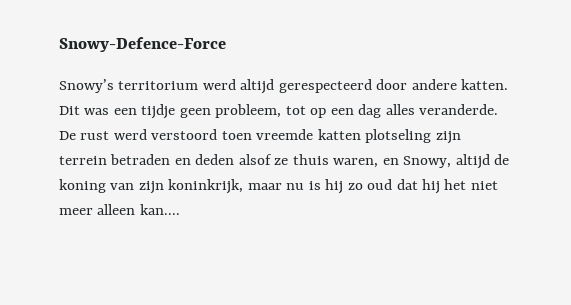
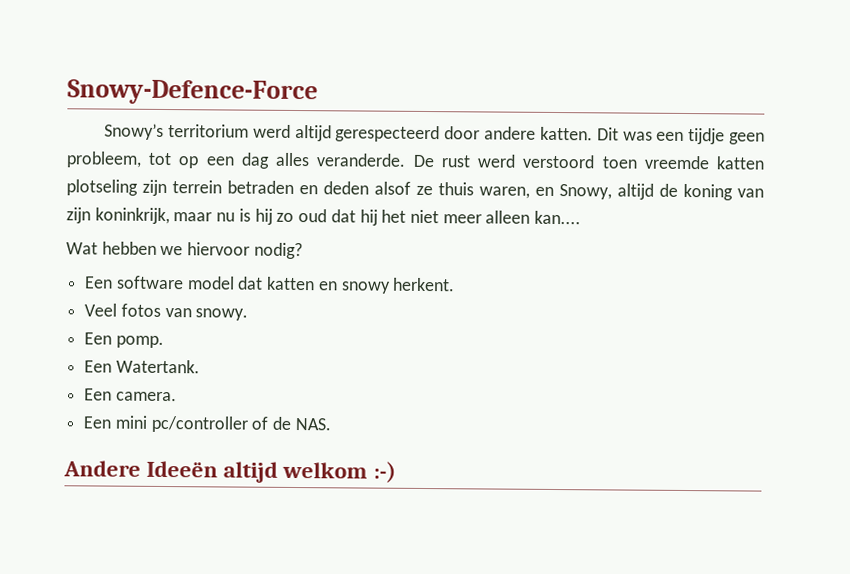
+ Wat hebben we hiervoor nodig?
+ Een software model dat katten en snowy herkent.
+ Veel fotos van snowy.
+ Een pomp.
+ Een Watertank.
+ Een camera.
+ Een mini pc/controller of de NAS.
+ Andere Ideeën altijd welkom :-)

